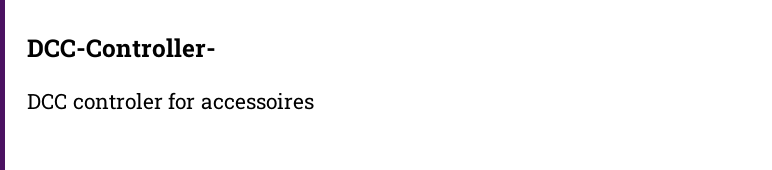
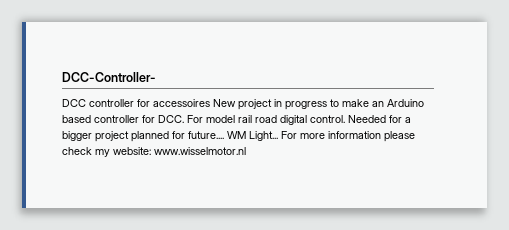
- DCC controler for accessoires
+ DCC controller for accessoires New project in progress to make an Arduino based controller for DCC. For model rail road digital control. Needed for a bigger project planned for future.... WM Light... For more information please check my website: www.wisselmotor.nl

